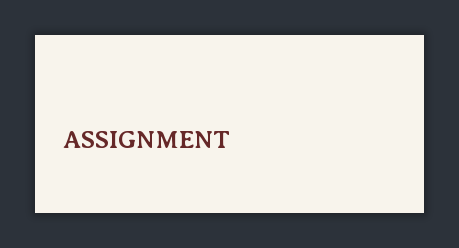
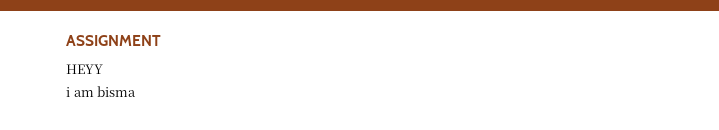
+ HEYY
+ i am bisma

